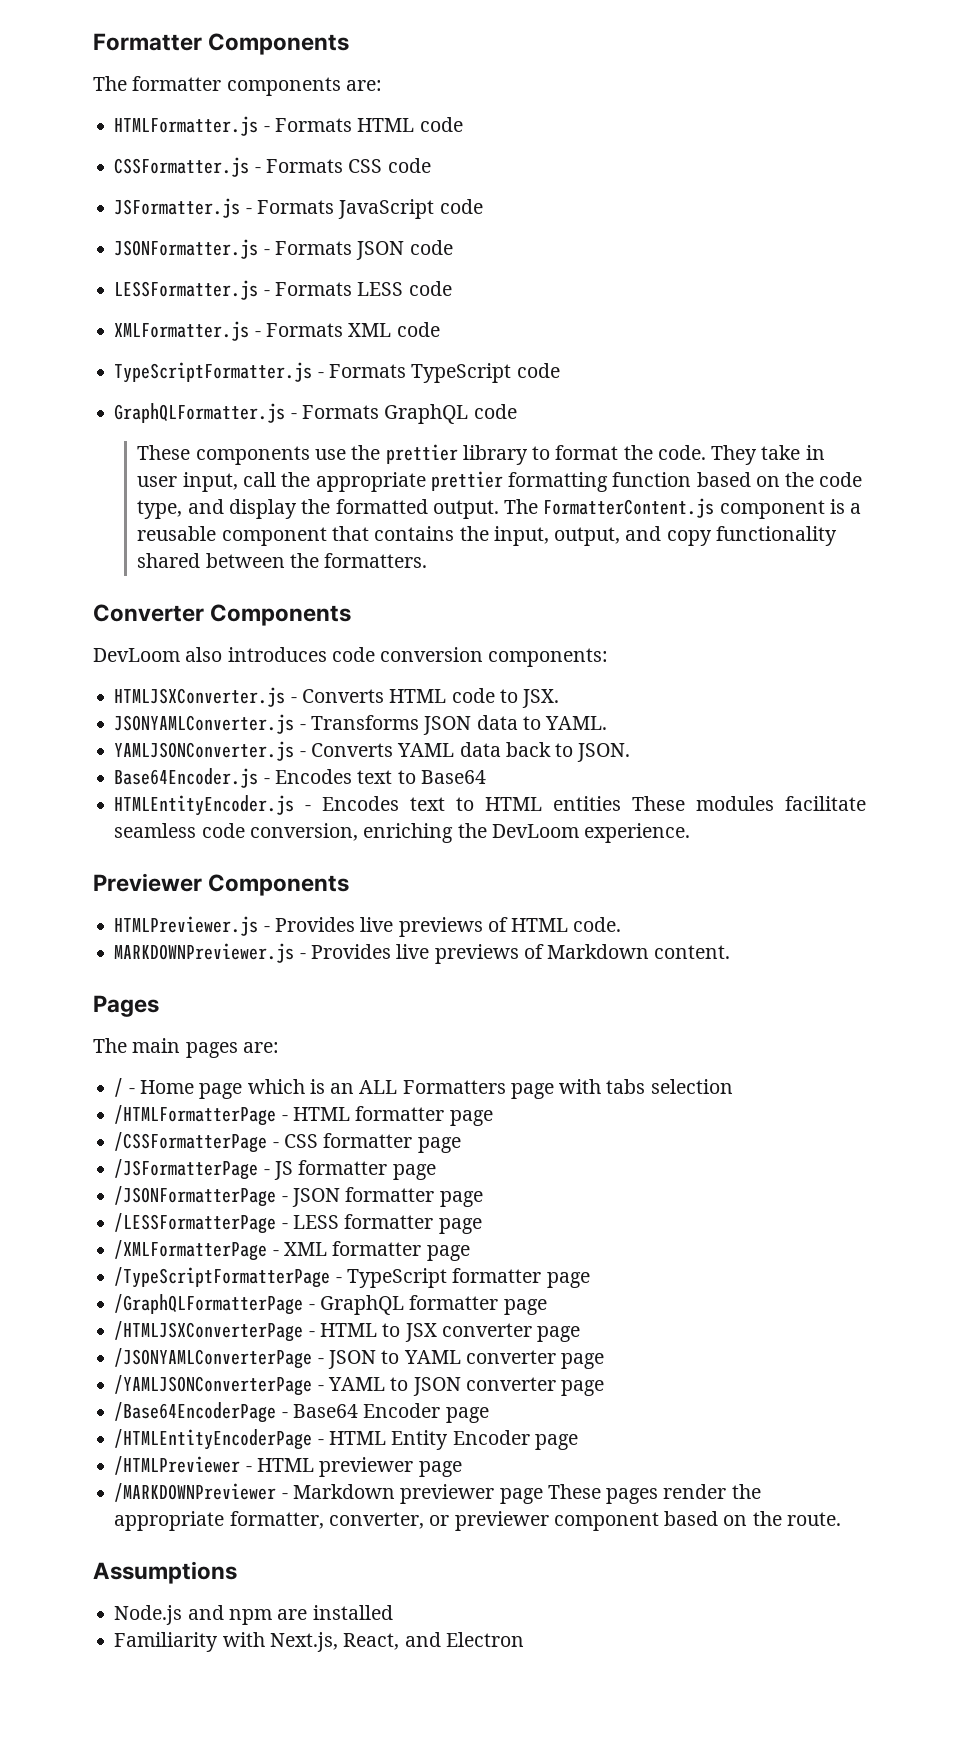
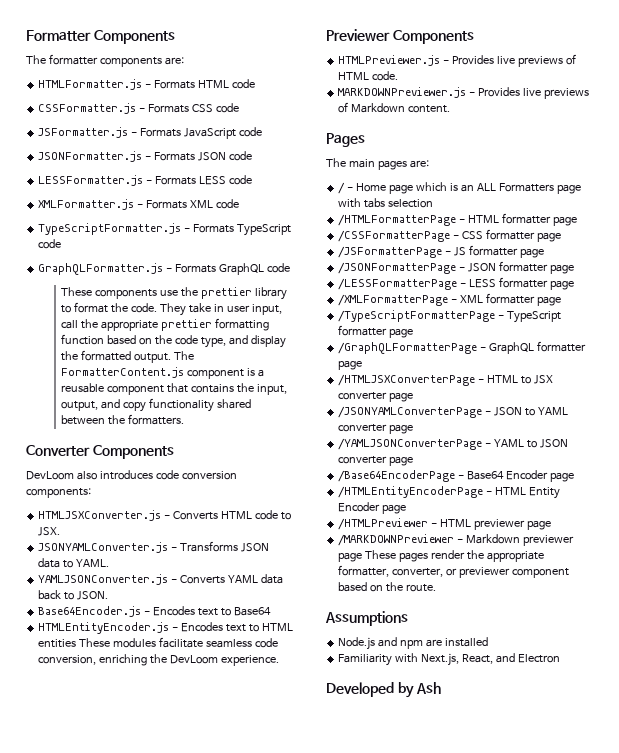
+ Developed by Ash

